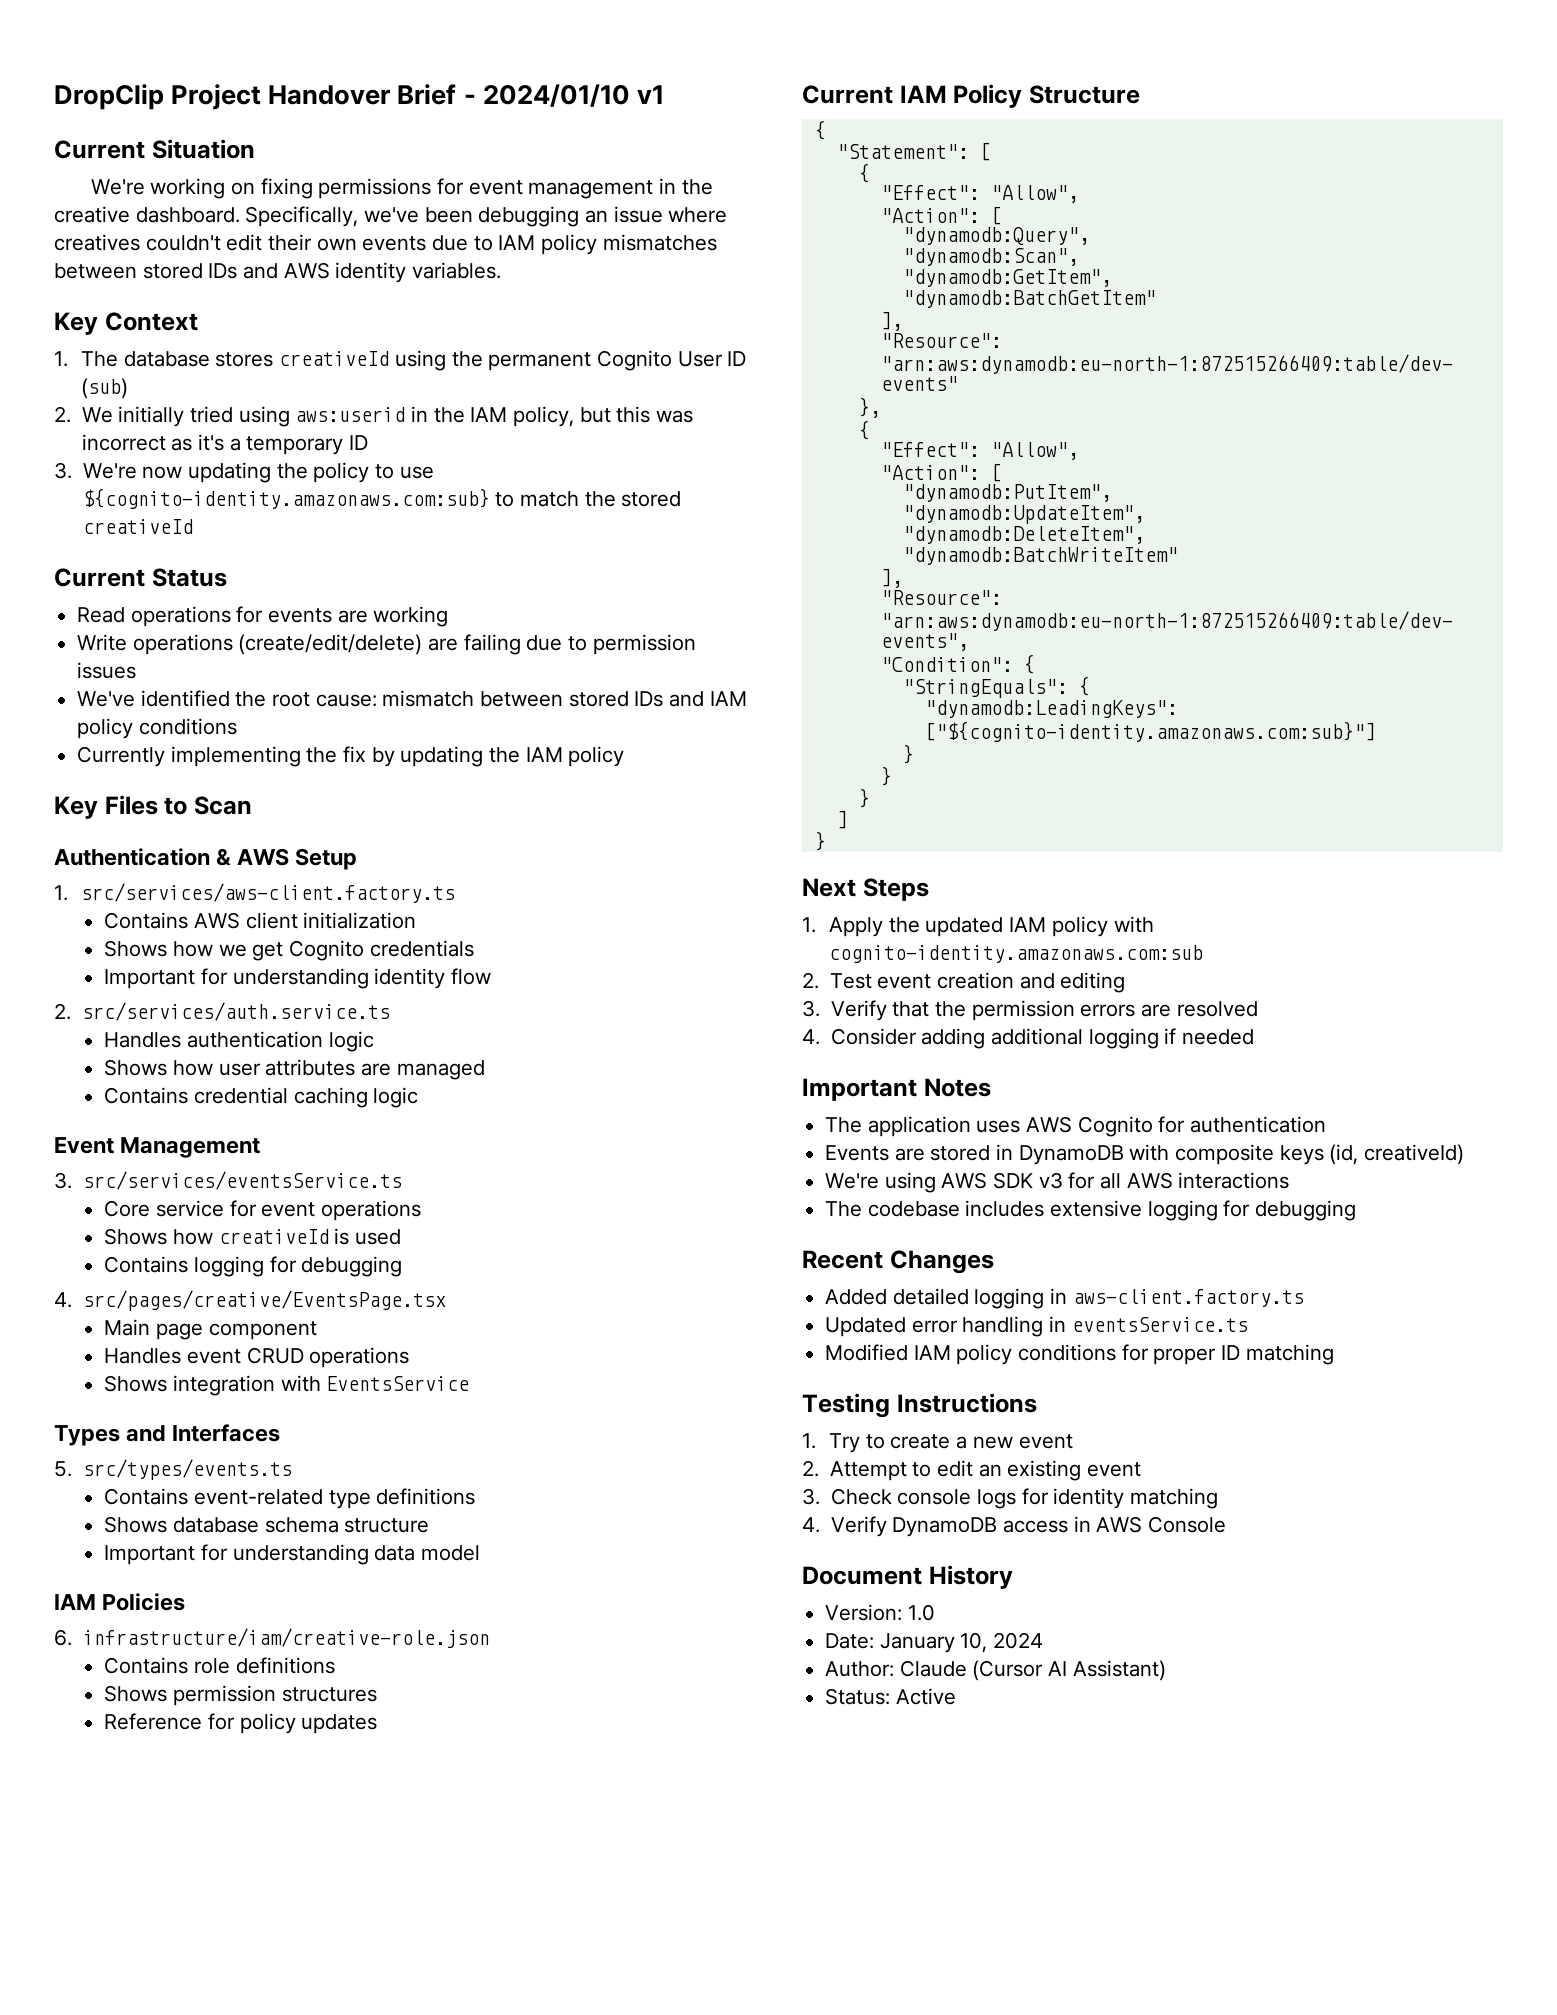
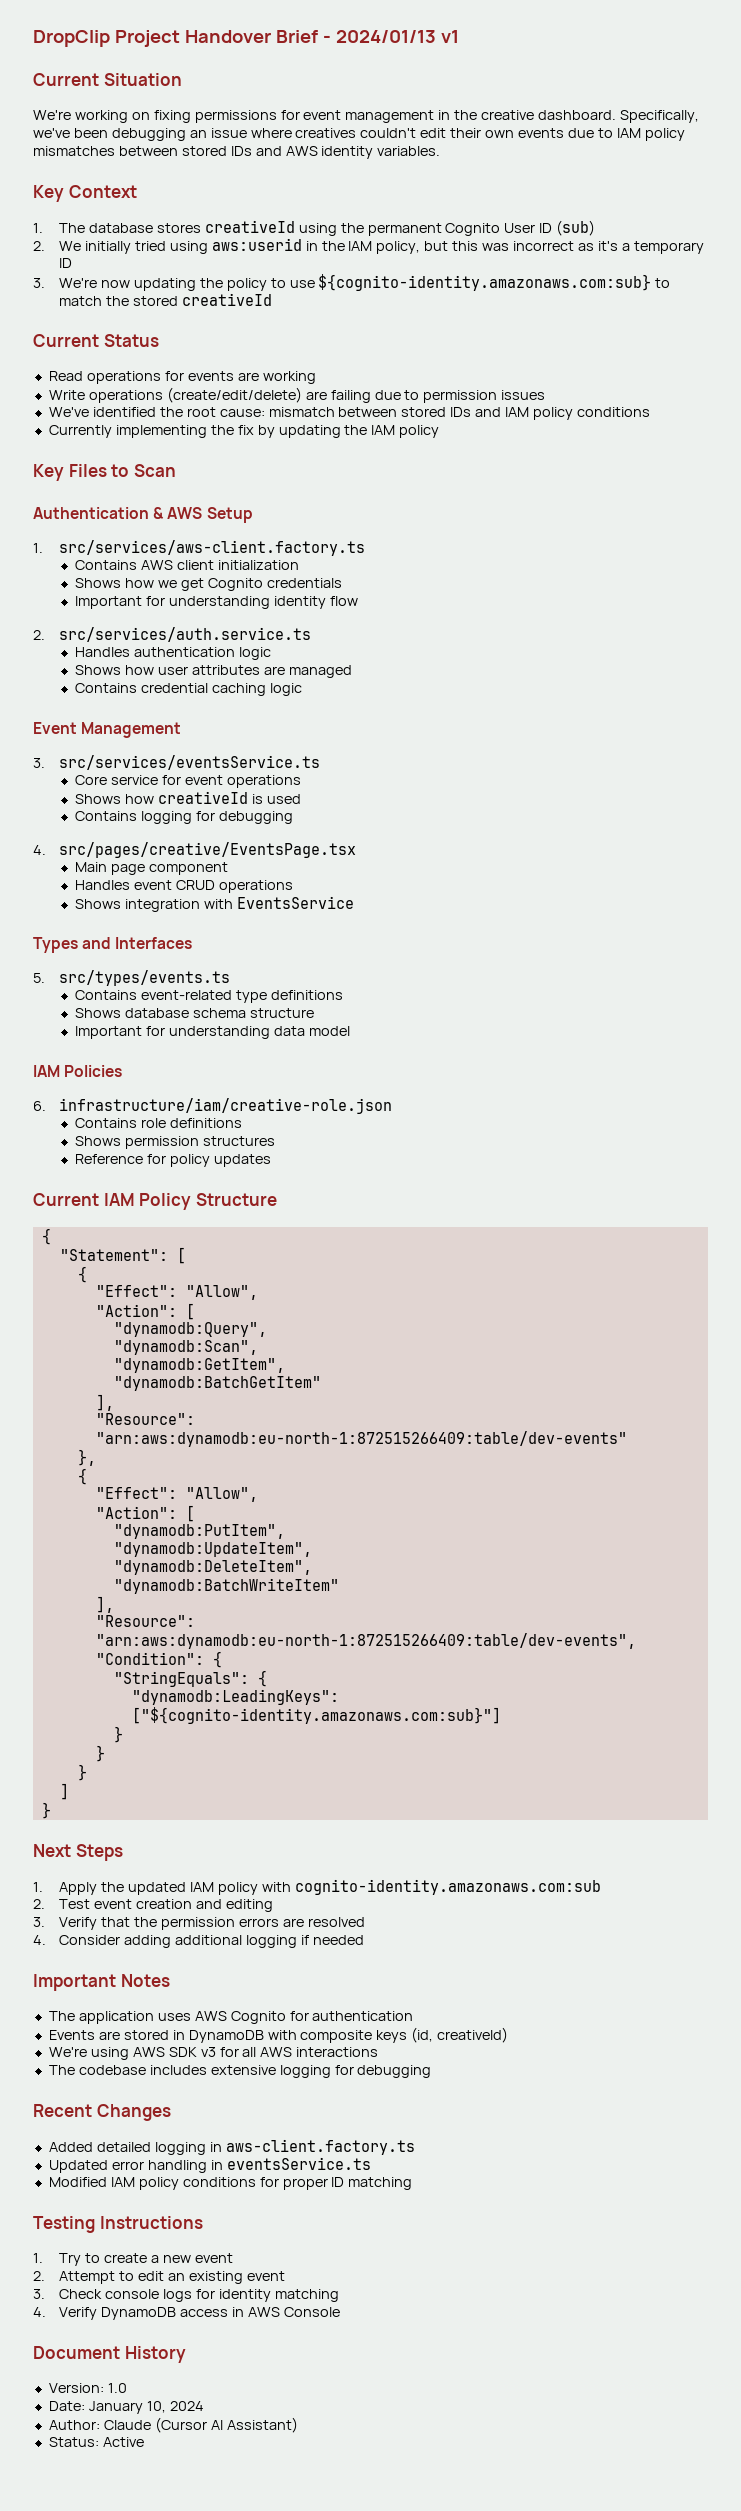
- DropClip Project Handover Brief - 2024/01/10 v1
+ DropClip Project Handover Brief - 2024/01/13 v1

